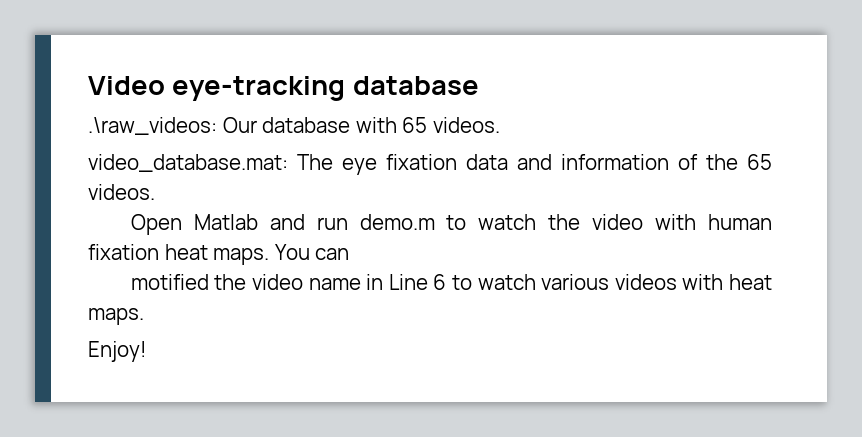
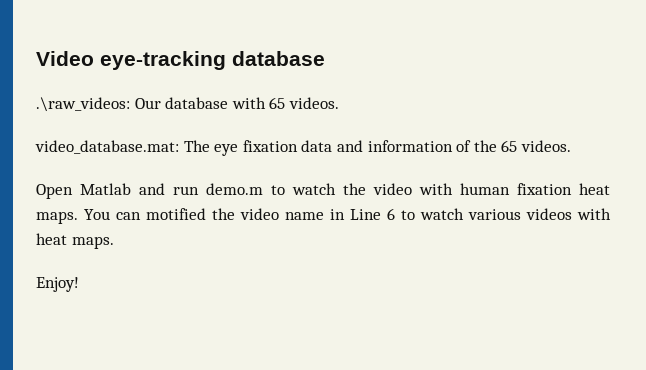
- You can
- motified the video name in Line 6 to watch various videos with heat maps.
+ You can motified the video name in Line 6 to watch various videos with heat maps.

